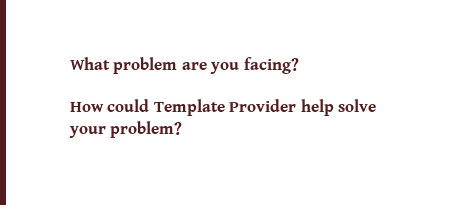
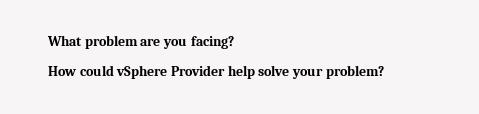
- How could Template Provider help solve your problem?
+ How could vSphere Provider help solve your problem?

